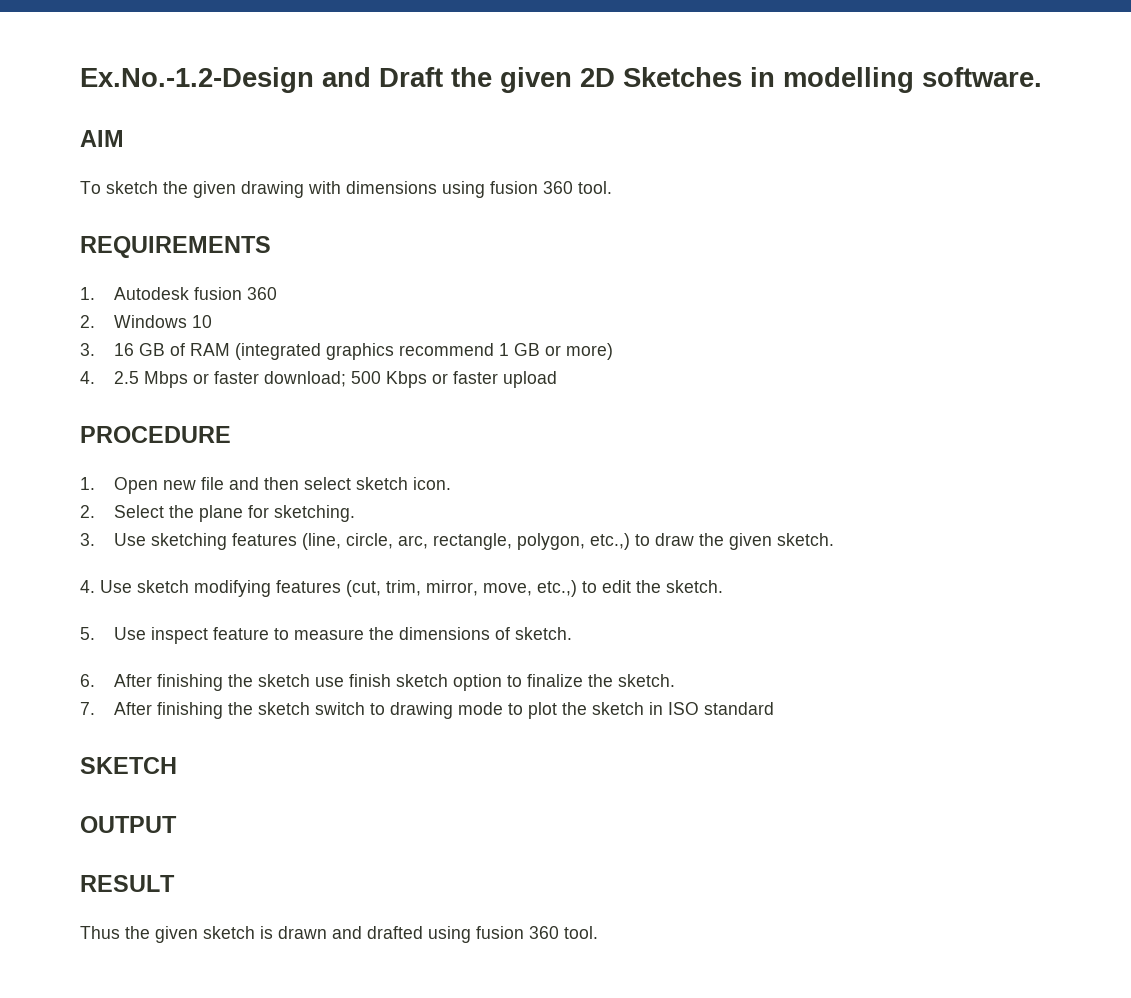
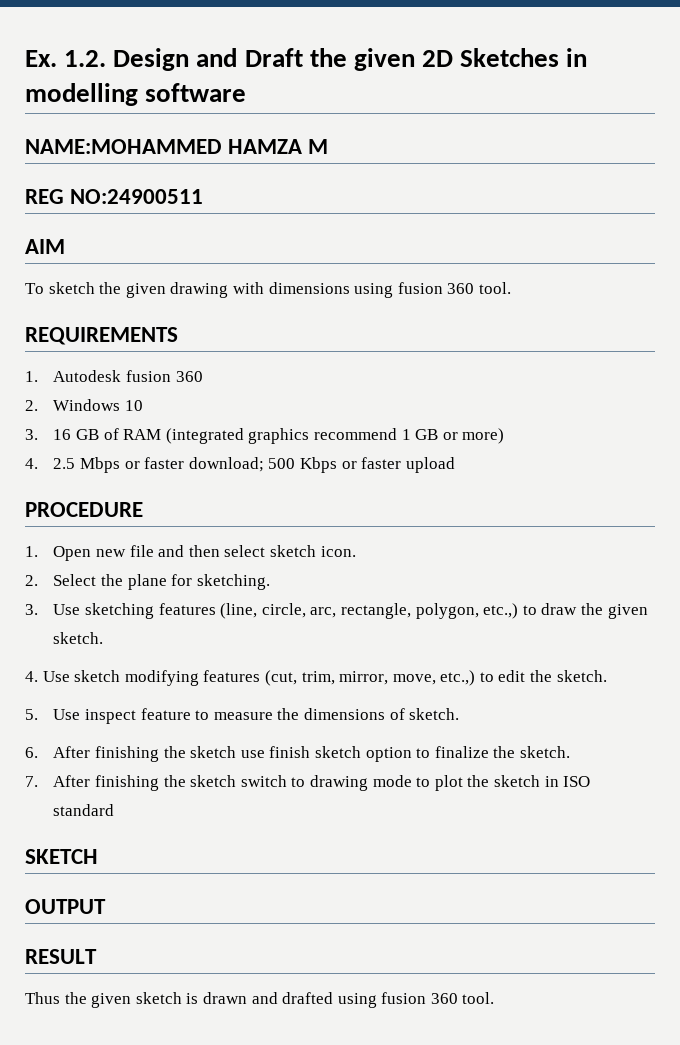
- Ex.No.-1.2-Design and Draft the given 2D Sketches in modelling software.
+ Ex. 1.2. Design and Draft the given 2D Sketches in modelling software
+ NAME:MOHAMMED HAMZA M
+ REG NO:24900511

